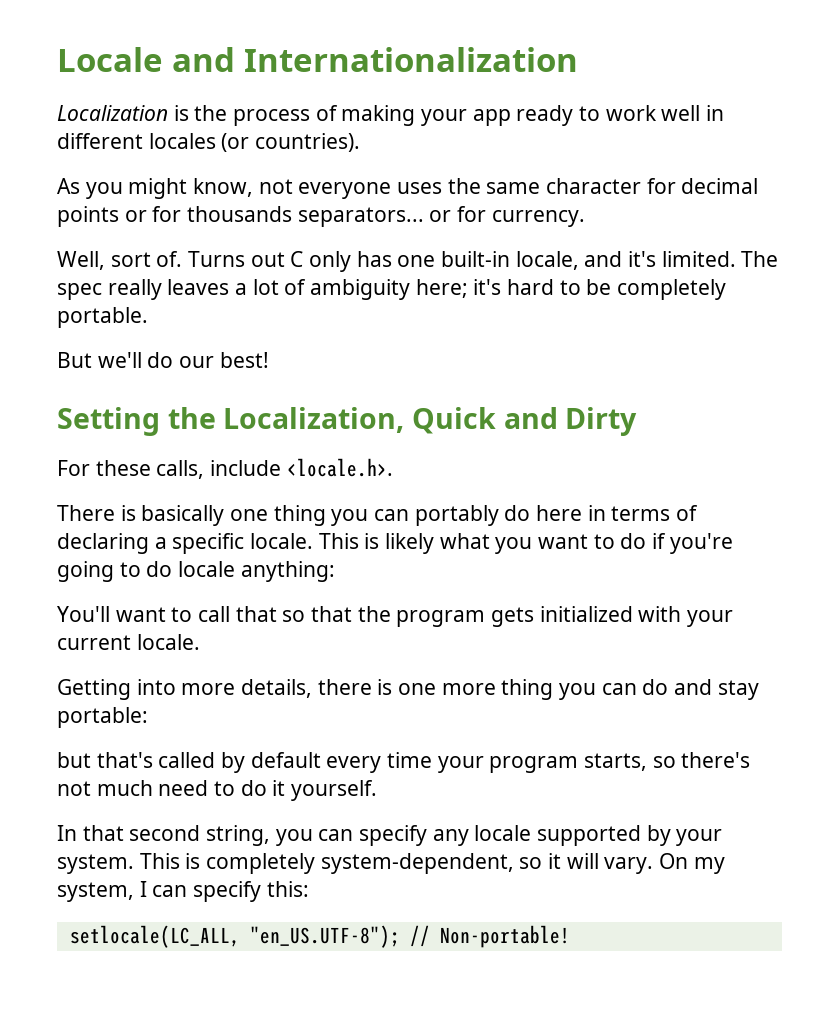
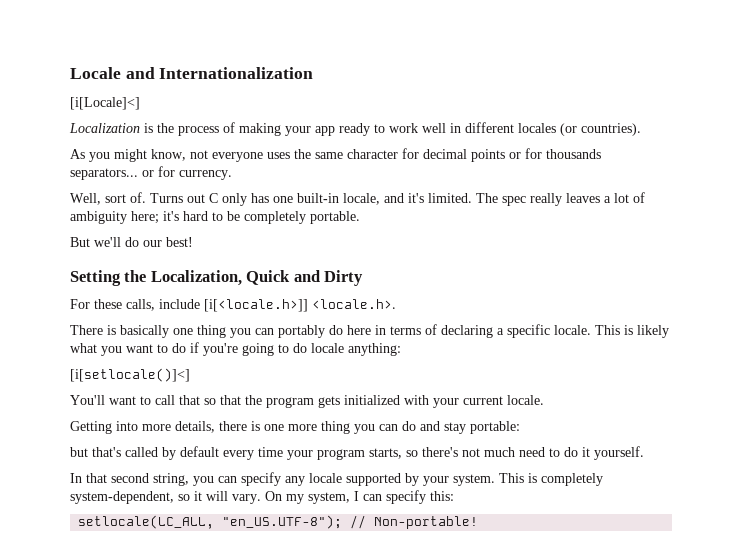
+ [i[Locale]<]
- For these calls, include <locale.h>.
+ For these calls, include [i[<locale.h>]] <locale.h>.
+ [i[setlocale()]<]

